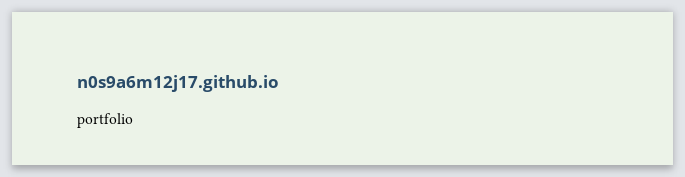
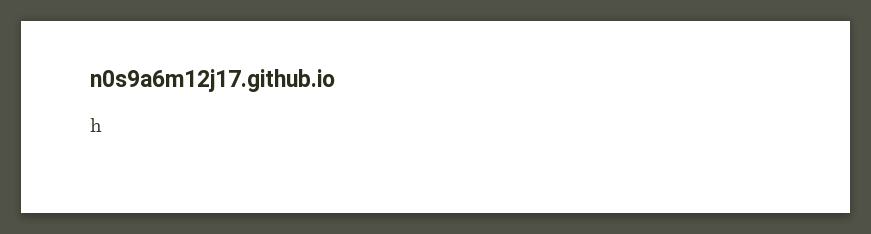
- portfolio
+ h

